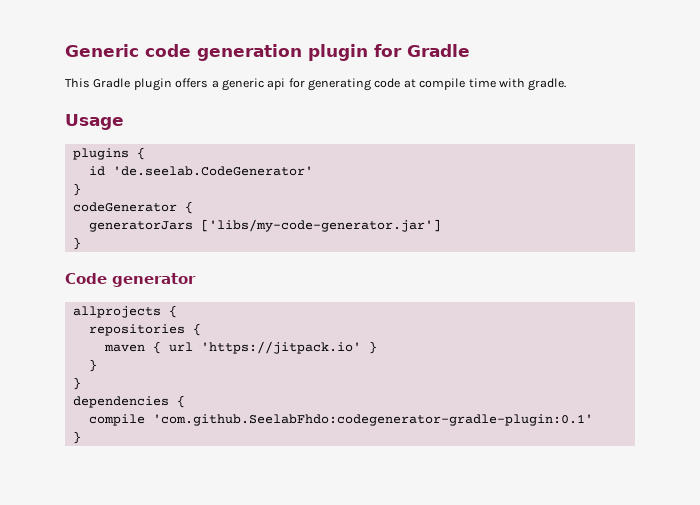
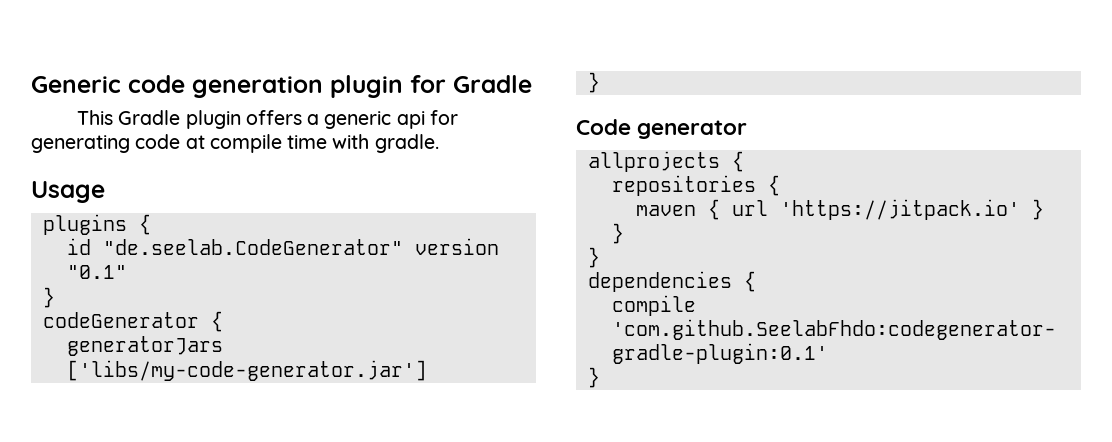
- id 'de.seelab.CodeGenerator'
+ id "de.seelab.CodeGenerator" version "0.1"

